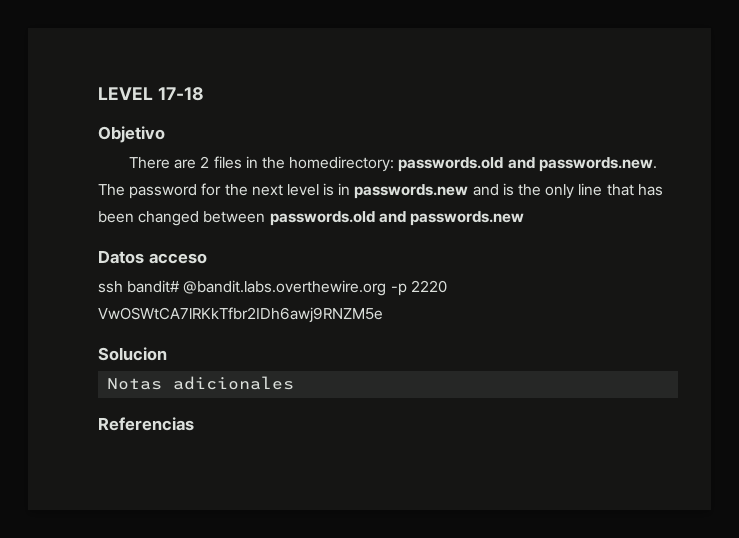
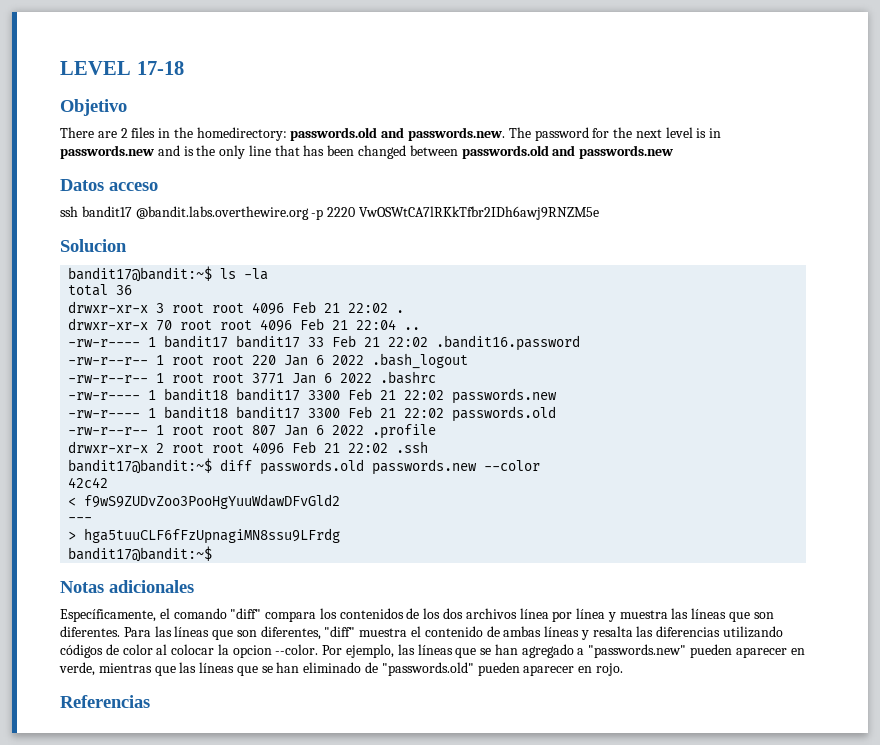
- ssh bandit# @bandit.labs.overthewire.org -p 2220 VwOSWtCA7lRKkTfbr2IDh6awj9RNZM5e
+ ssh bandit17 @bandit.labs.overthewire.org -p 2220 VwOSWtCA7lRKkTfbr2IDh6awj9RNZM5e
+ bandit17@bandit:~$ ls -la
+ total 36
+ drwxr-xr-x 3 root root 4096 Feb 21 22:02 .
+ drwxr-xr-x 70 root root 4096 Feb 21 22:04 ..
+ -rw-r---- 1 bandit17 bandit17 33 Feb 21 22:02 .bandit16.password
+ -rw-r--r-- 1 root root 220 Jan 6 2022 .bash_logout
+ -rw-r--r-- 1 root root 3771 Jan 6 2022 .bashrc
+ -rw-r---- 1 bandit18 bandit17 3300 Feb 21 22:02 passwords.new
+ -rw-r---- 1 bandit18 bandit17 3300 Feb 21 22:02 passwords.old
+ -rw-r--r-- 1 root root 807 Jan 6 2022 .profile
+ drwxr-xr-x 2 root root 4096 Feb 21 22:02 .ssh
+ bandit17@bandit:~$ diff passwords.old passwords.new --color
+ 42c42
+ < f9wS9ZUDvZoo3PooHgYuuWdawDFvGld2
+ ---
+ > hga5tuuCLF6fFzUpnagiMN8ssu9LFrdg
+ bandit17@bandit:~$
  Notas adicionales
+ Específicamente, el comando "diff" compara los contenidos de los dos archivos línea por línea y muestra las líneas que son diferentes. Para las líneas que son diferentes, "diff" muestra el contenido de ambas líneas y resalta las diferencias utilizando códigos de color al colocar la opcion --color. Por ejemplo, las líneas que se han agregado a "passwords.new" pueden aparecer en verde, mientras que las líneas que se han eliminado de "passwords.old" pueden aparecer en rojo.

